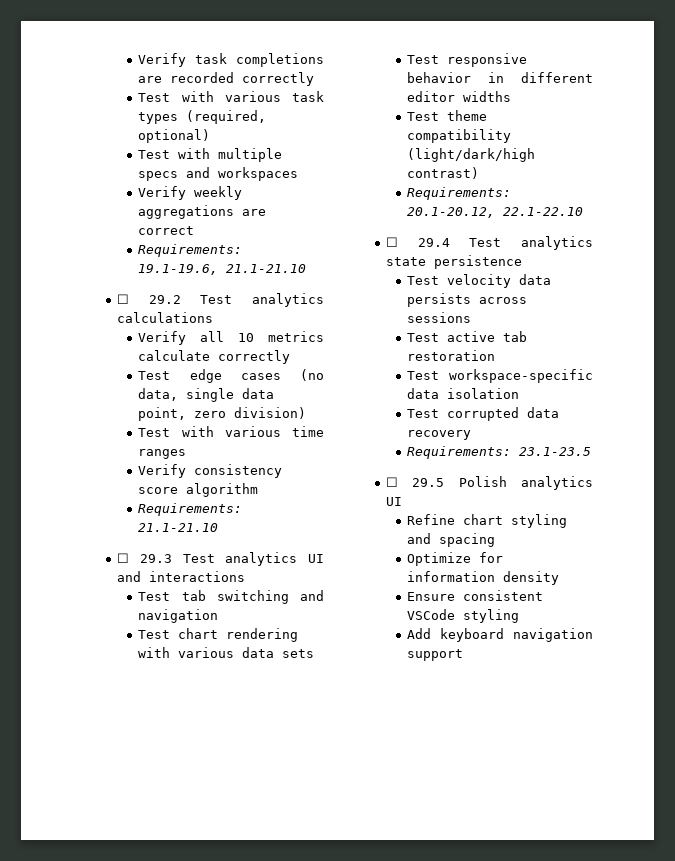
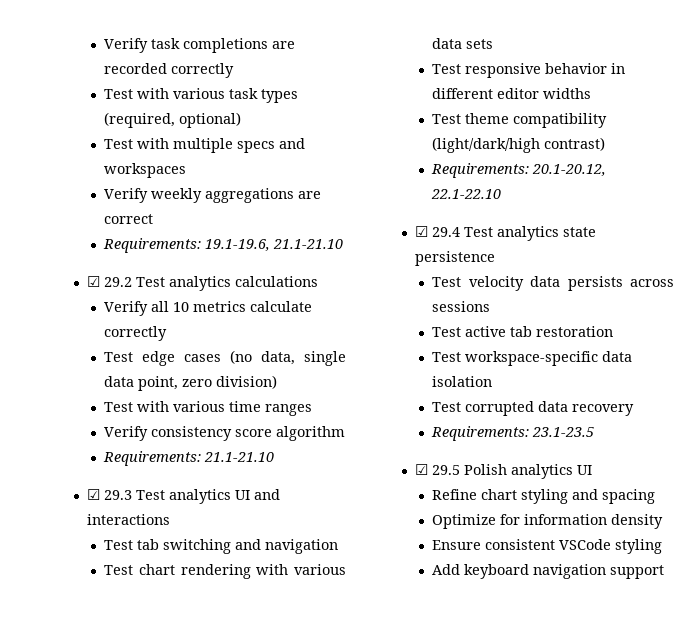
- ☐ 29.2 Test analytics calculations
+ ☑ 29.2 Test analytics calculations
- ☐ 29.3 Test analytics UI and interactions
+ ☑ 29.3 Test analytics UI and interactions
- ☐ 29.4 Test analytics state persistence
+ ☑ 29.4 Test analytics state persistence
- ☐ 29.5 Polish analytics UI
+ ☑ 29.5 Polish analytics UI

